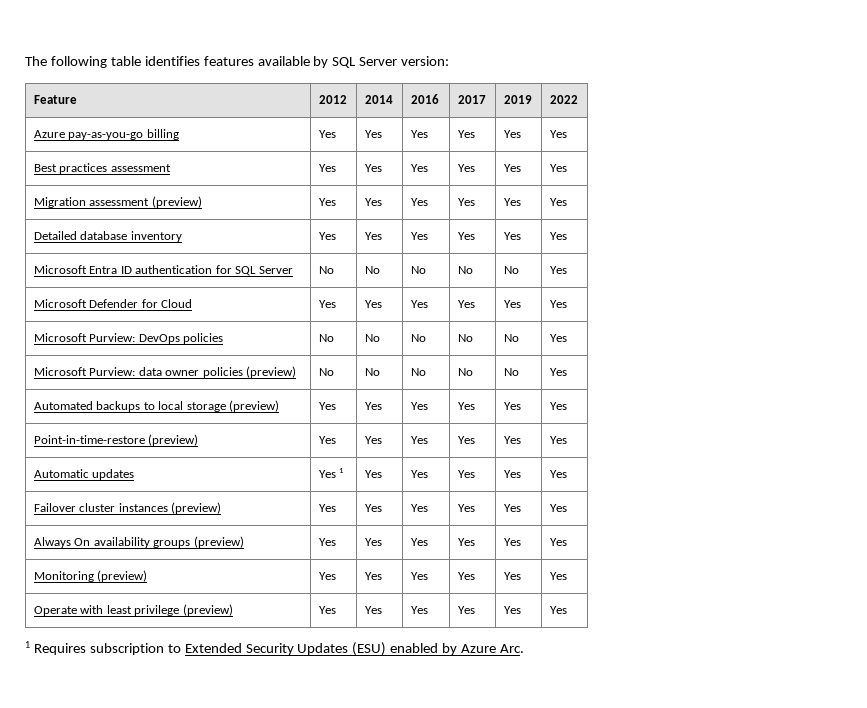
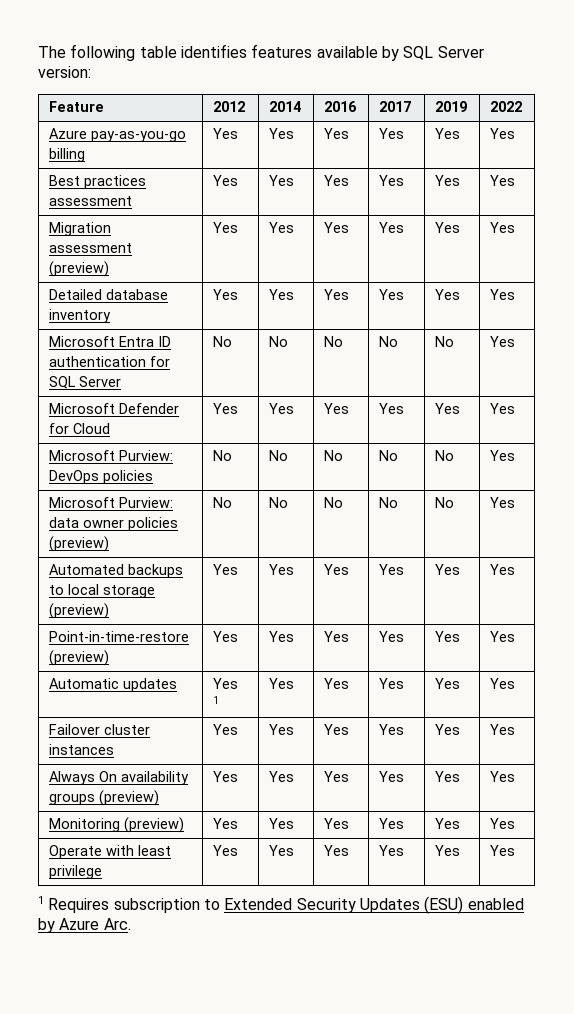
- Failover cluster instances (preview) | Yes | Yes | Yes | Yes | Yes | Yes
+ Failover cluster instances | Yes | Yes | Yes | Yes | Yes | Yes
- Operate with least privilege (preview) | Yes | Yes | Yes | Yes | Yes | Yes
+ Operate with least privilege | Yes | Yes | Yes | Yes | Yes | Yes

